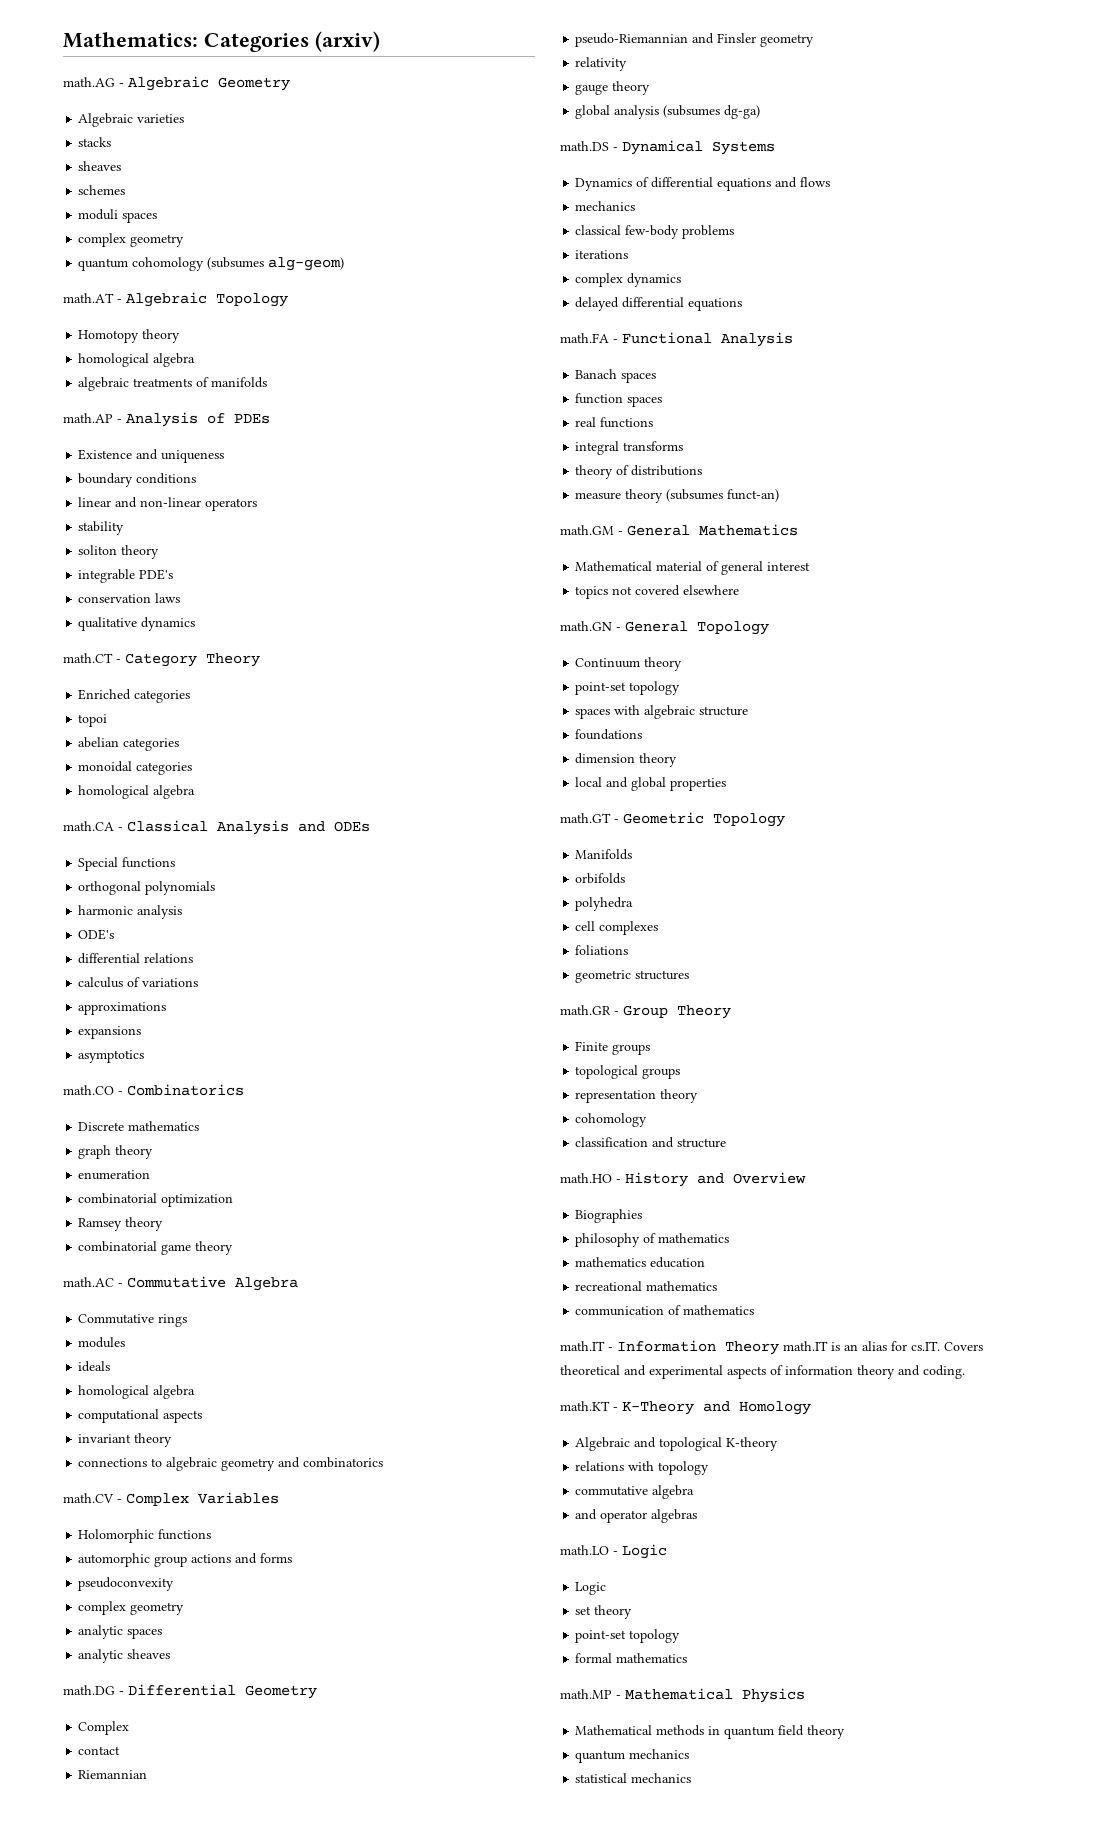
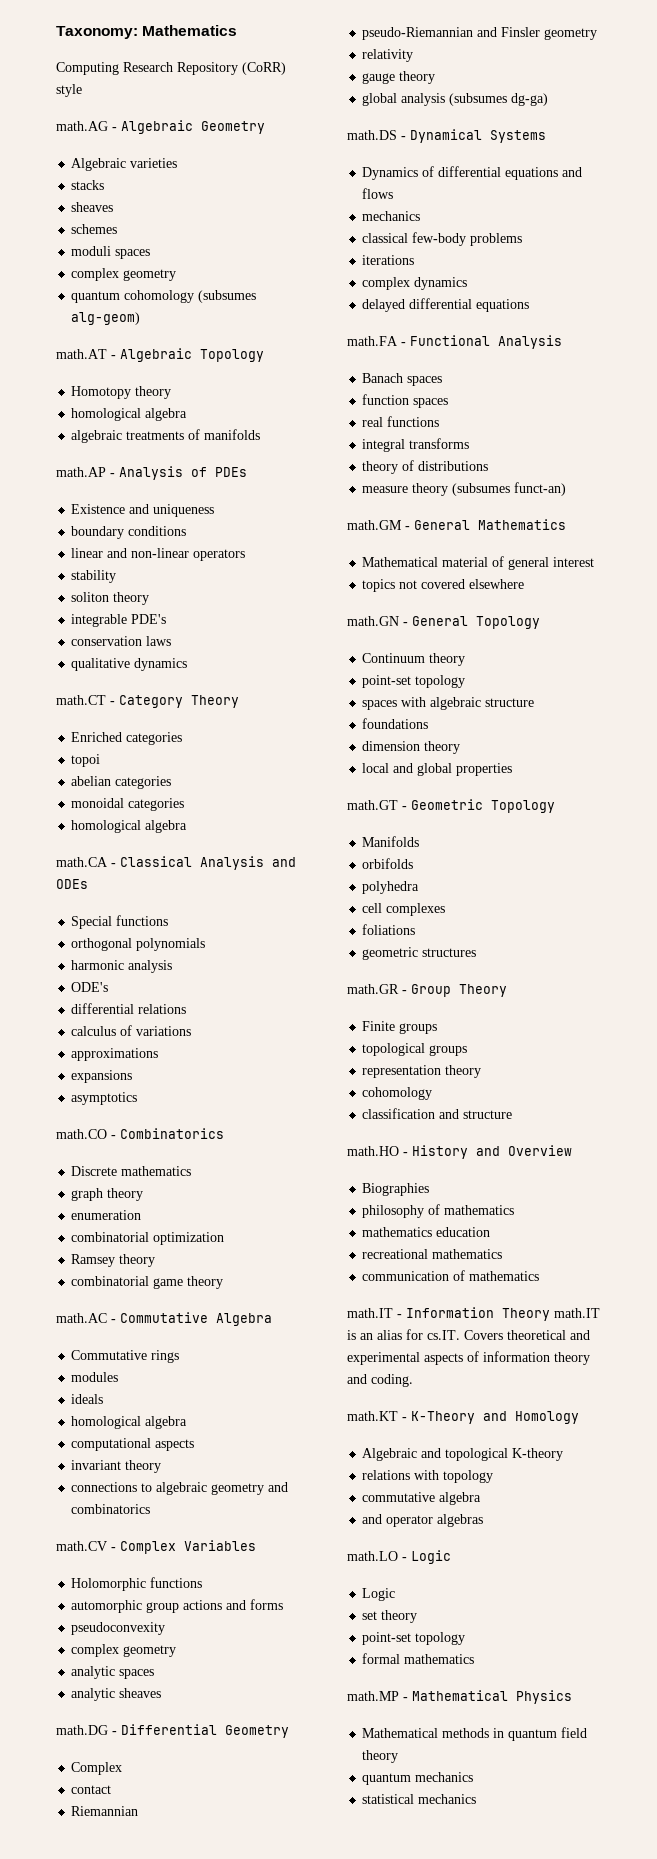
- Mathematics: Categories (arxiv)
+ Taxonomy: Mathematics
+ Computing Research Repository (CoRR) style

